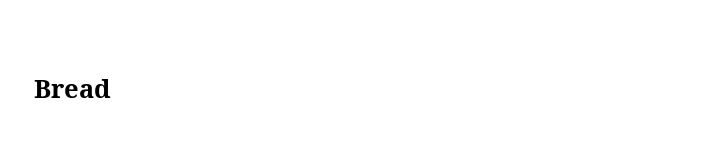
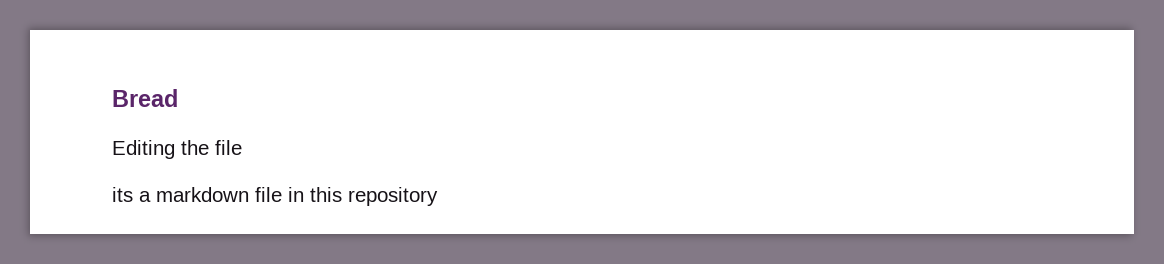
+ Editing the file
+ its a markdown file in this repository

